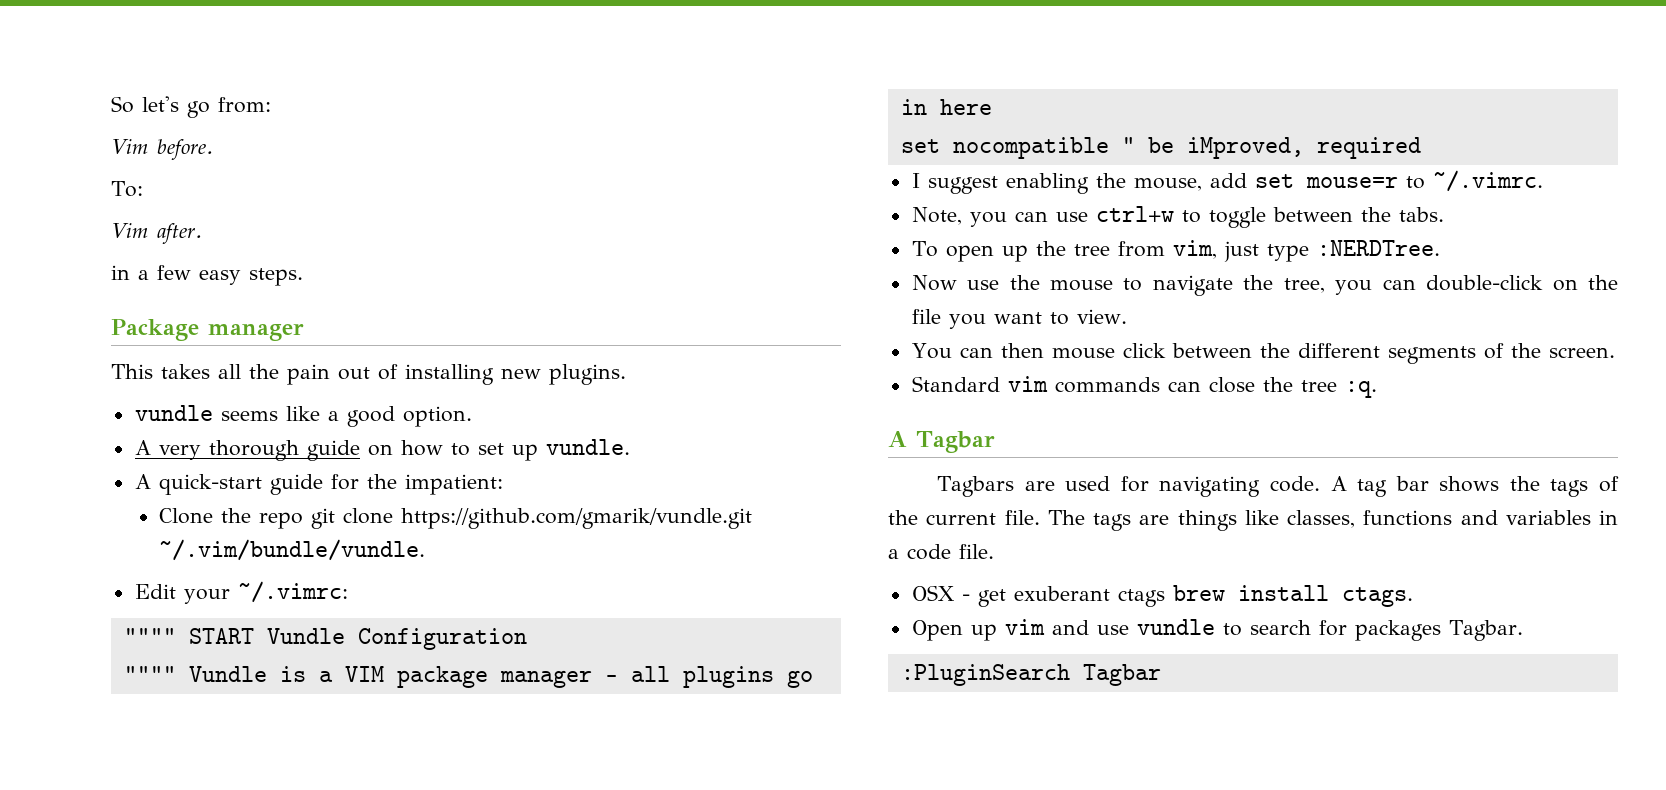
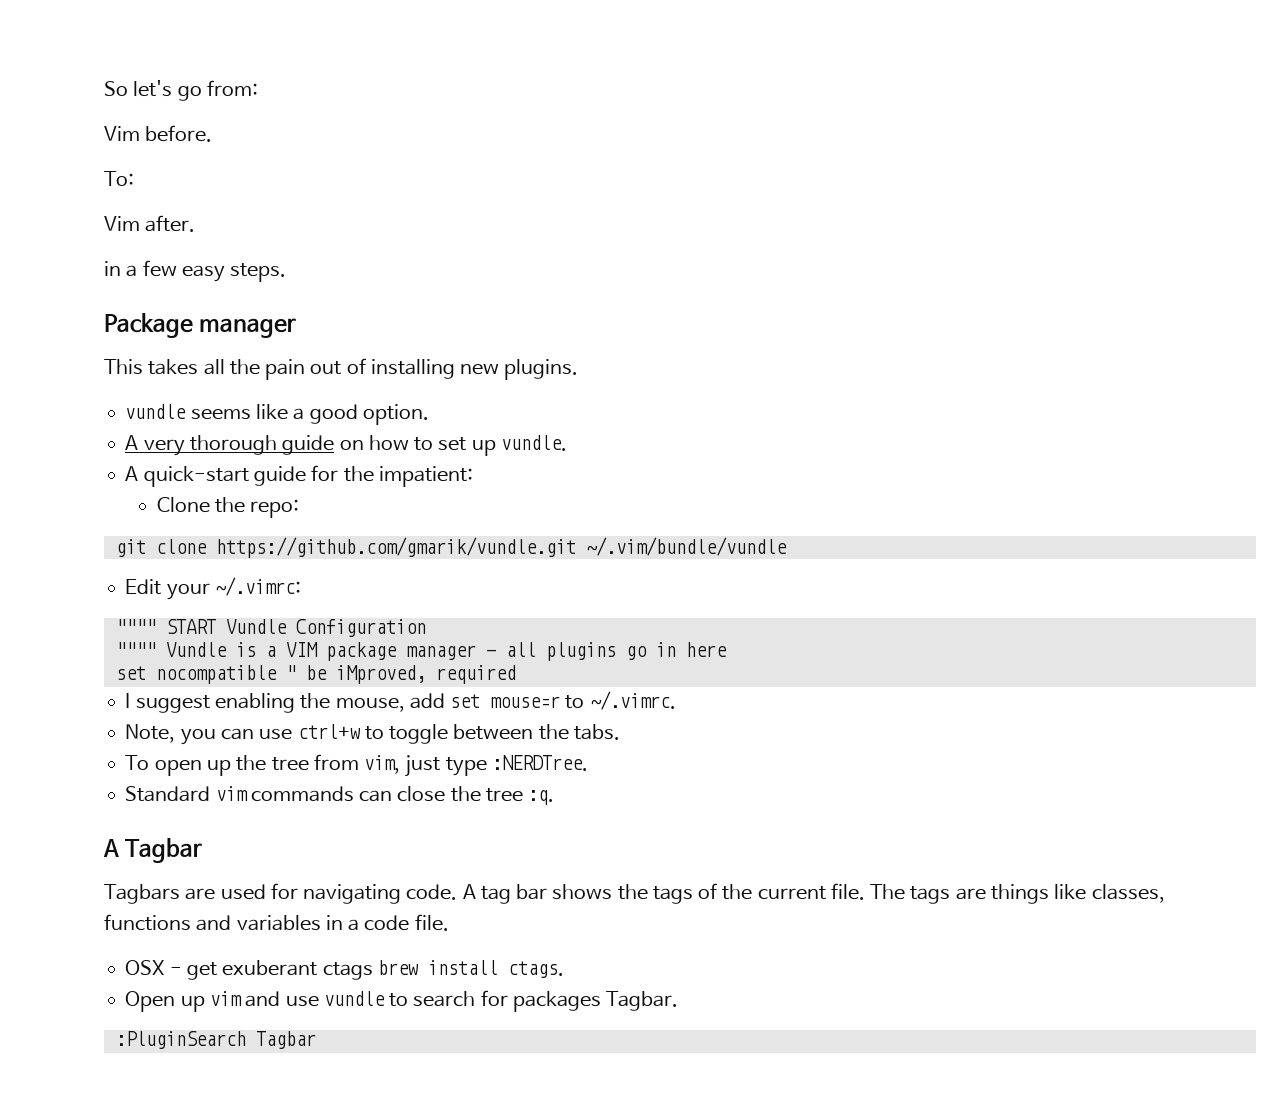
- Clone the repo git clone https://github.com/gmarik/vundle.git ~/.vim/bundle/vundle.
+ Clone the repo:
+ git clone https://github.com/gmarik/vundle.git ~/.vim/bundle/vundle
- Now use the mouse to navigate the tree, you can double-click on the file you want to view.
- You can then mouse click between the different segments of the screen.

